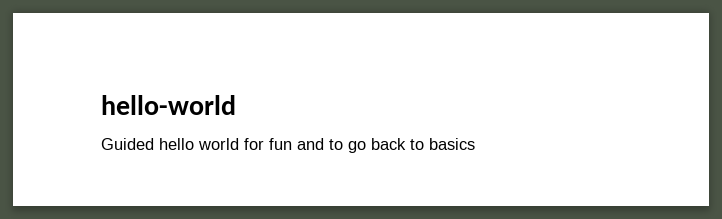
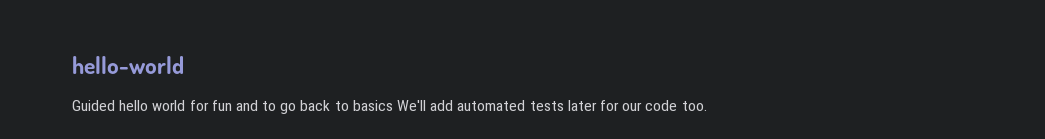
- Guided hello world for fun and to go back to basics
+ Guided hello world for fun and to go back to basics We'll add automated tests later for our code too.

